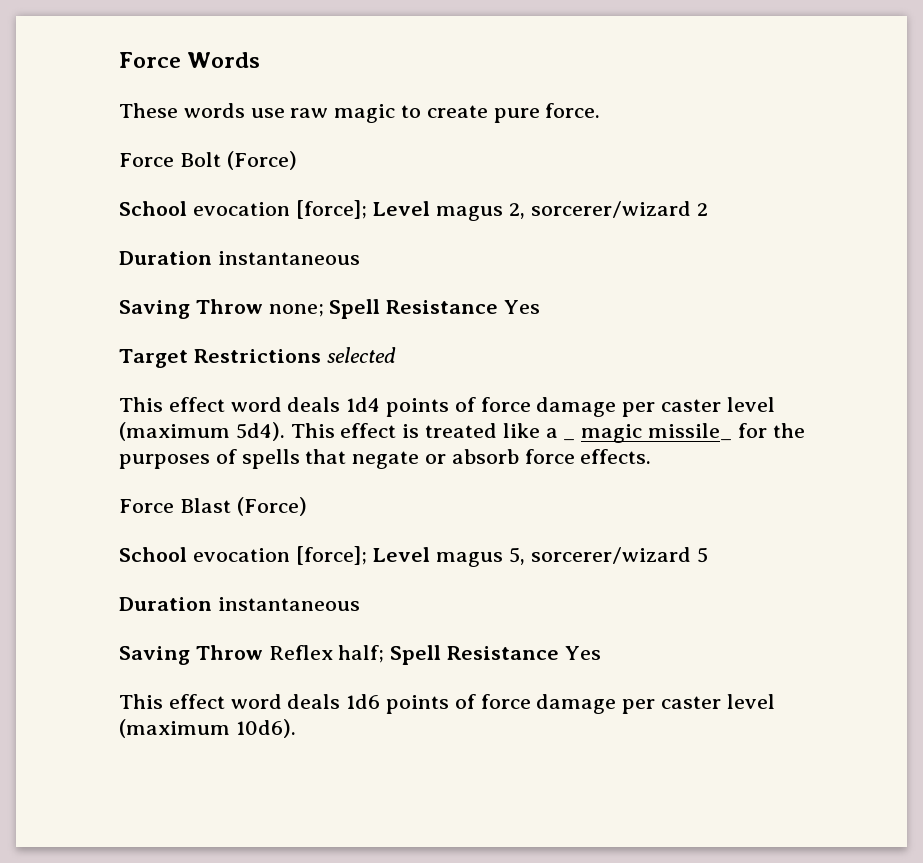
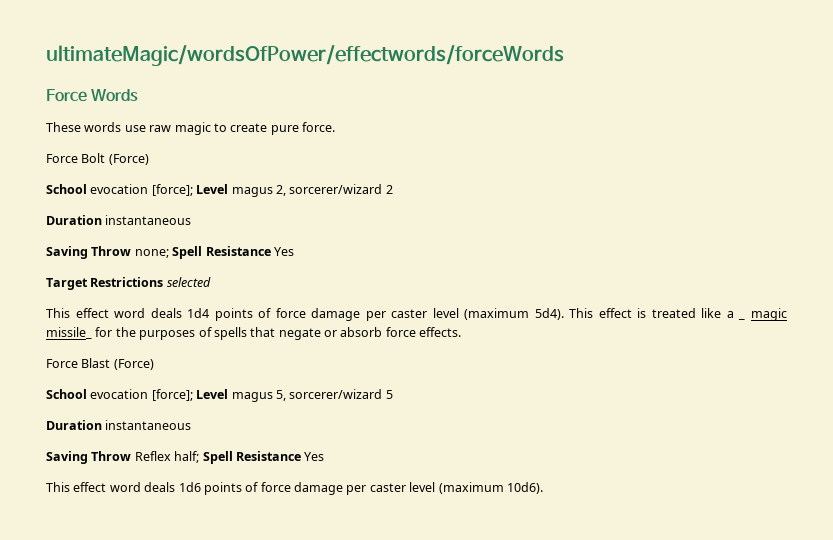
+ ultimateMagic/wordsOfPower/effectwords/forceWords

